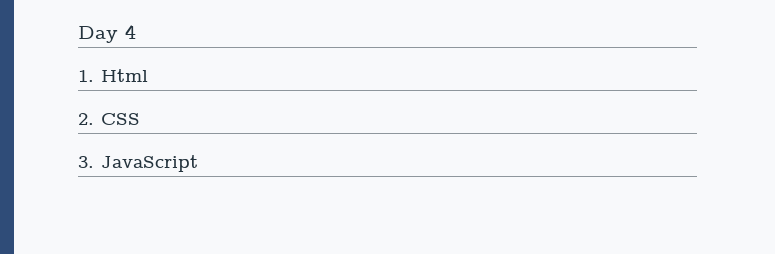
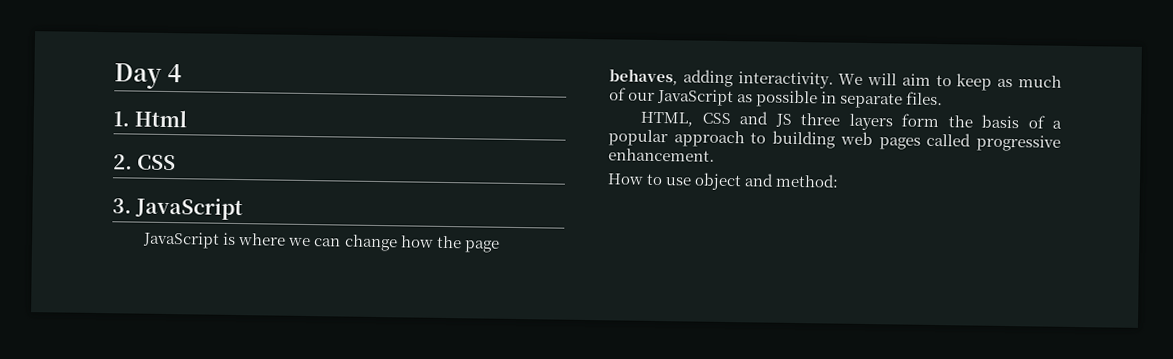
+ JavaScript is where we can change how the page behaves, adding interactivity. We will aim to keep as much of our JavaScript as possible in separate files.
+ HTML, CSS and JS three layers form the basis of a popular approach to building web pages called progressive enhancement.
+ How to use object and method:

